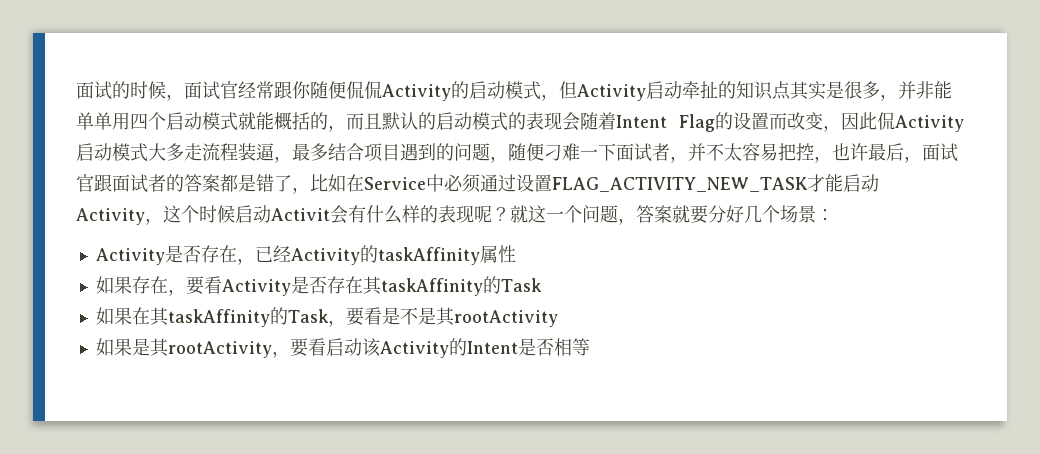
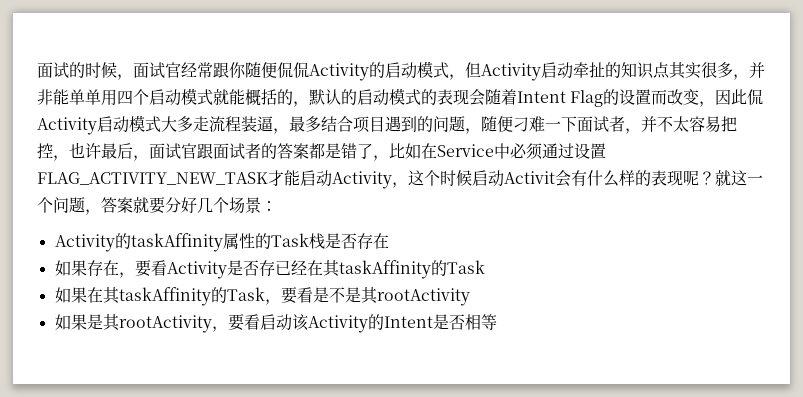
- 面试的时候，面试官经常跟你随便侃侃Activity的启动模式，但Activity启动牵扯的知识点其实是很多，并非能单单用四个启动模式就能概括的，而且默认的启动模式的表现会随着Intent Flag的设置而改变，因此侃Activity启动模式大多走流程装逼，最多结合项目遇到的问题，随便刁难一下面试者，并不太容易把控，也许最后，面试官跟面试者的答案都是错了，比如在Service中必须通过设置FLAG_ACTIVITY_NEW_TASK才能启动Activity，这个时候启动Activit会有什么样的表现呢？
+ 面试的时候，面试官经常跟你随便侃侃Activity的启动模式，但Activity启动牵扯的知识点其实很多，并非能单单用四个启动模式就能概括的，默认的启动模式的表现会随着Intent Flag的设置而改变，因此侃Activity启动模式大多走流程装逼，最多结合项目遇到的问题，随便刁难一下面试者，并不太容易把控，也许最后，面试官跟面试者的答案都是错了，比如在Service中必须通过设置FLAG_ACTIVITY_NEW_TASK才能启动Activity，这个时候启动Activit会有什么样的表现呢？
- Activity是否存在，已经Activity的taskAffinity属性
+ Activity的taskAffinity属性的Task栈是否存在
- 如果存在，要看Activity是否存在其taskAffinity的Task
+ 如果存在，要看Activity是否存已经在其taskAffinity的Task

